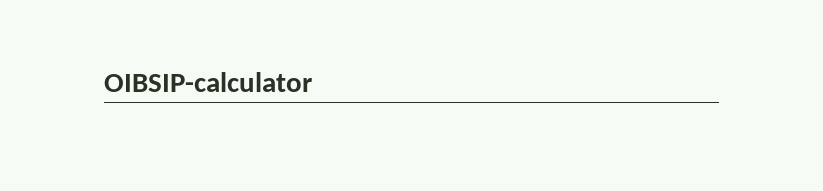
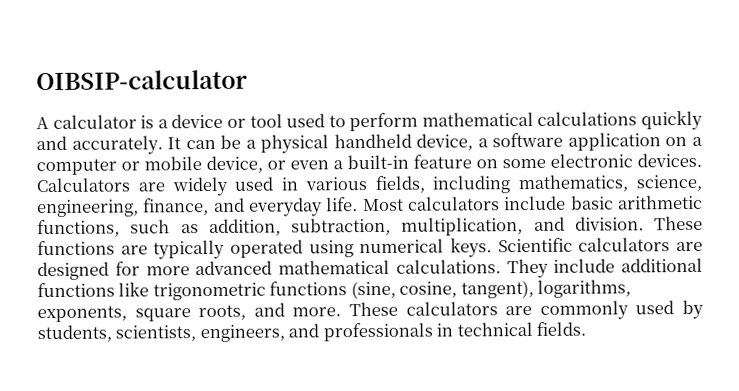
+ A calculator is a device or tool used to perform mathematical calculations quickly and accurately. It can be a physical handheld device, a software application on a computer or mobile device, or even a built-in feature on some electronic devices. Calculators are widely used in various fields, including mathematics, science, engineering, finance, and everyday life. Most calculators include basic arithmetic functions, such as addition, subtraction, multiplication, and division. These functions are typically operated using numerical keys. Scientific calculators are designed for more advanced mathematical calculations. They include additional functions like trigonometric functions (sine, cosine, tangent), logarithms, exponents, square roots, and more. These calculators are commonly used by students, scientists, engineers, and professionals in technical fields.

